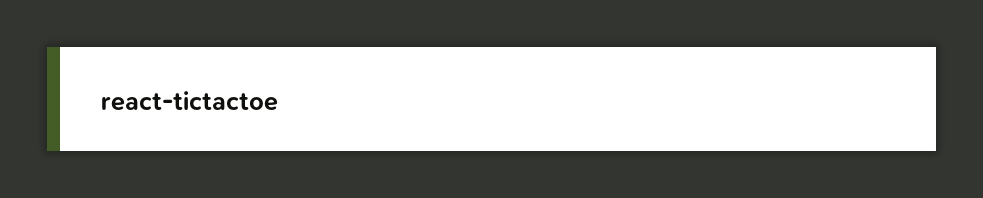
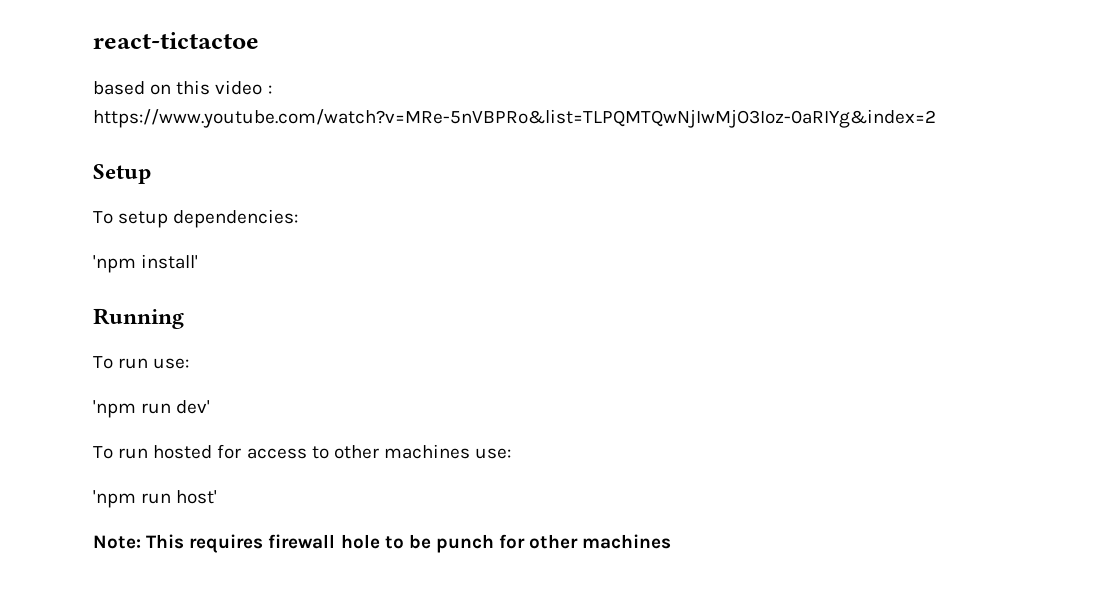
+ based on this video : https://www.youtube.com/watch?v=MRe-5nVBPRo&list=TLPQMTQwNjIwMjO3Ioz-0aRIYg&index=2
+ Setup
+ To setup dependencies:
+ 'npm install'
+ Running
+ To run use:
+ 'npm run dev'
+ To run hosted for access to other machines use:
+ 'npm run host'
+ Note: This requires firewall hole to be punch for other machines

